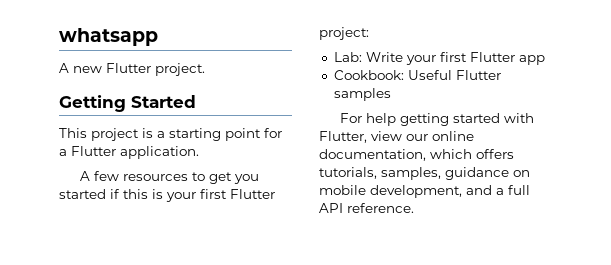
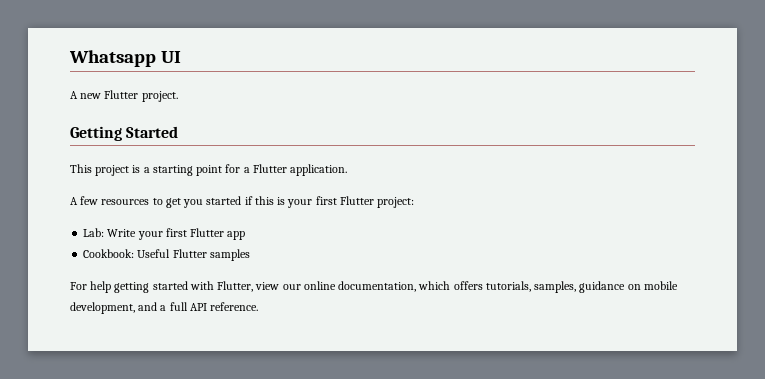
- whatsapp
+ Whatsapp UI

